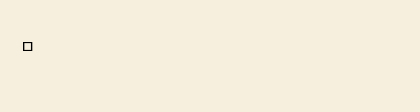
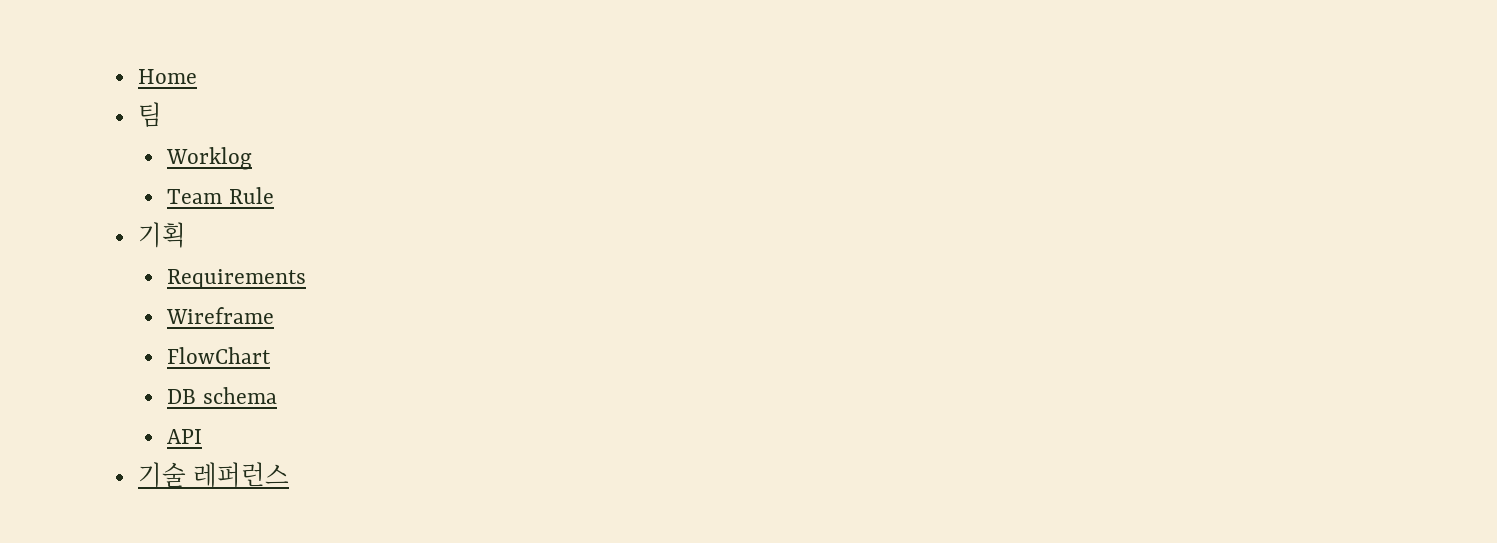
- ㅁ
+ Home
+ 팀
+ Worklog
+ Team Rule
+ 기획
+ Requirements
+ Wireframe
+ FlowChart
+ DB schema
+ API
+ 기술 레퍼런스

